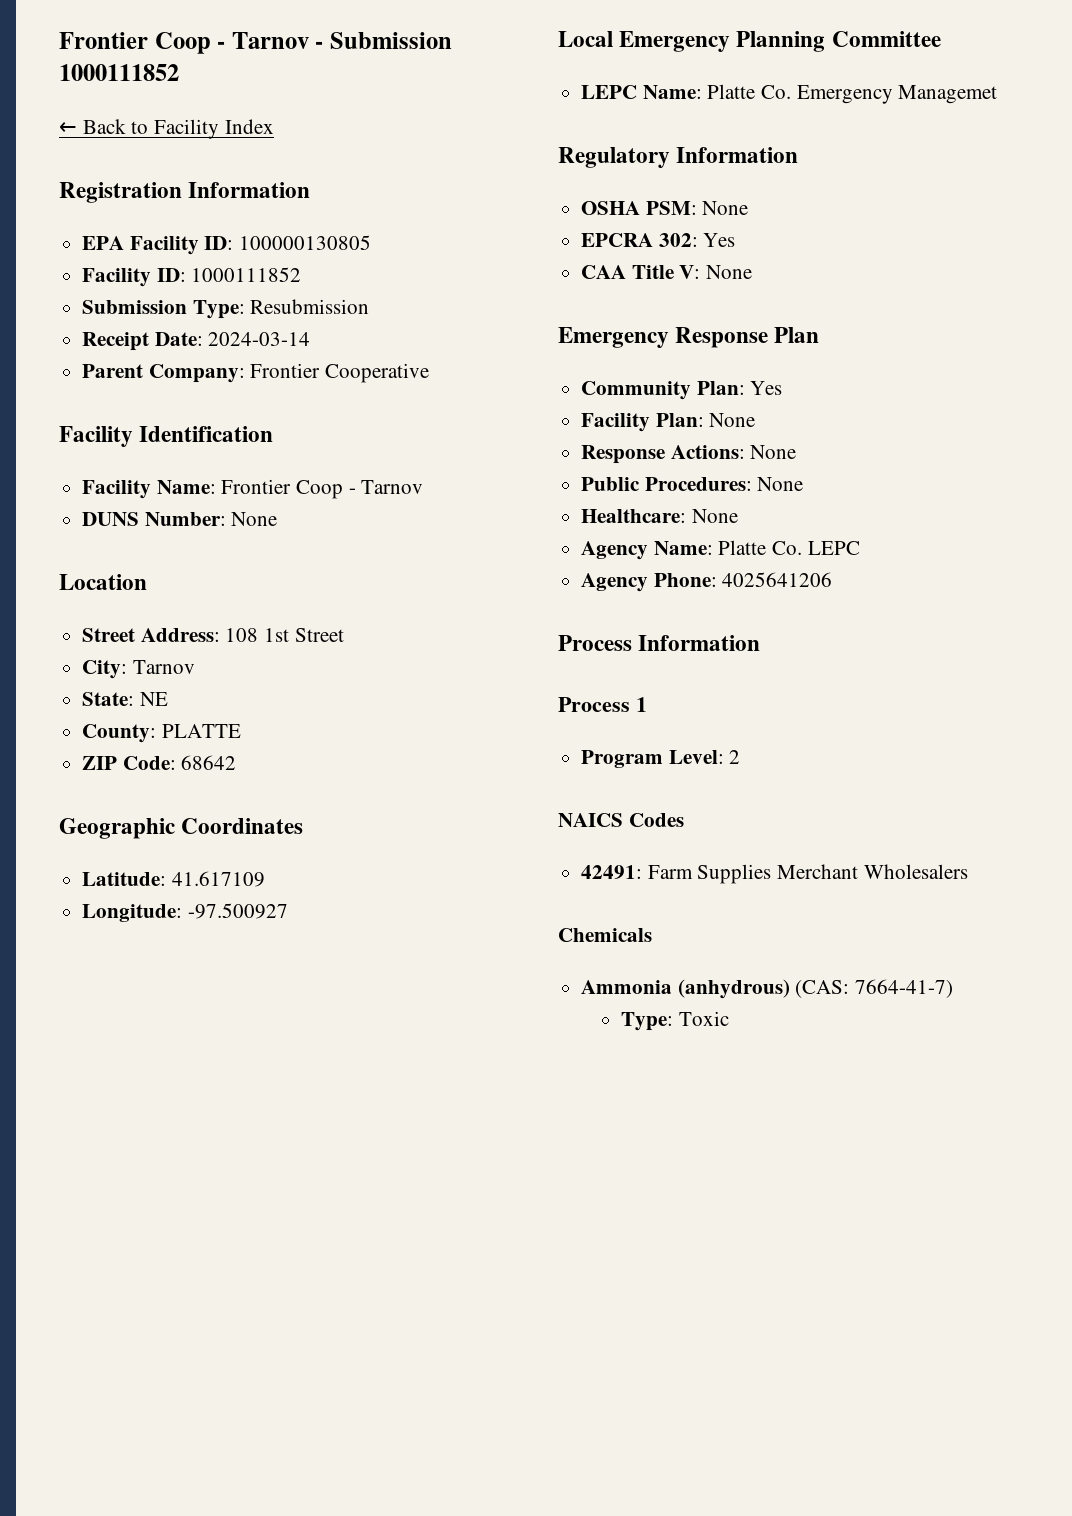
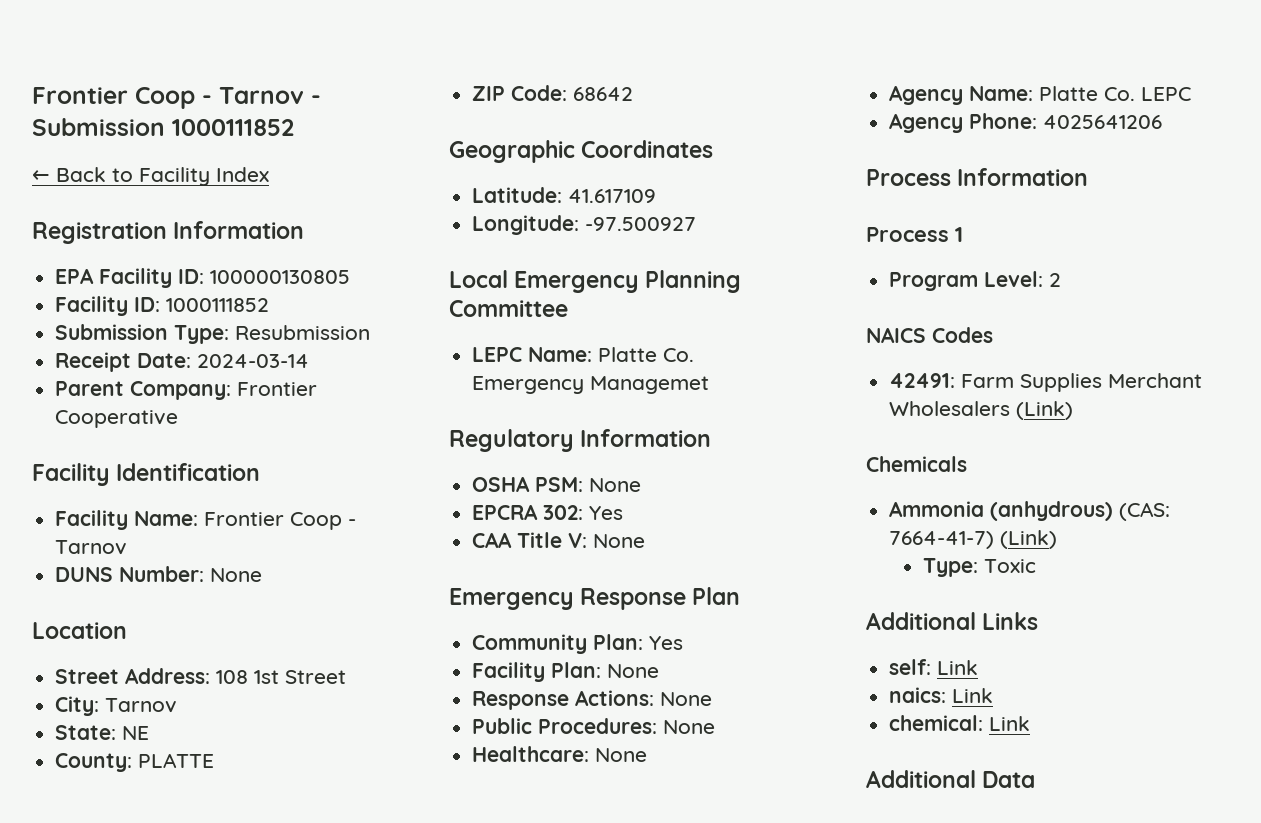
- 42491: Farm Supplies Merchant Wholesalers
+ 42491: Farm Supplies Merchant Wholesalers (Link)
- Ammonia (anhydrous) (CAS: 7664-41-7)
+ Ammonia (anhydrous) (CAS: 7664-41-7) (Link)
+ Additional Links
+ self: Link
+ naics: Link
+ chemical: Link
+ Additional Data

